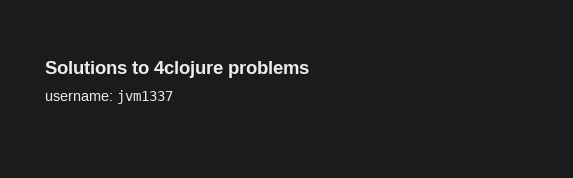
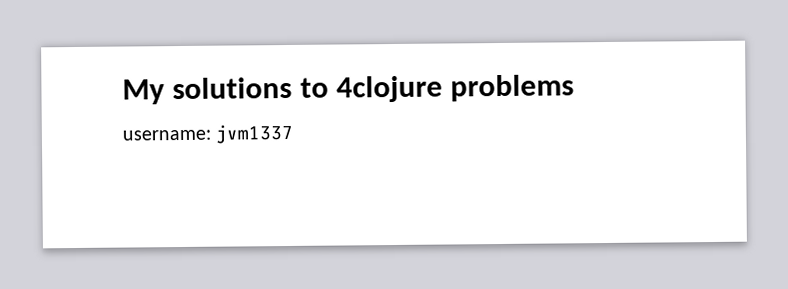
- Solutions to 4clojure problems
+ My solutions to 4clojure problems

